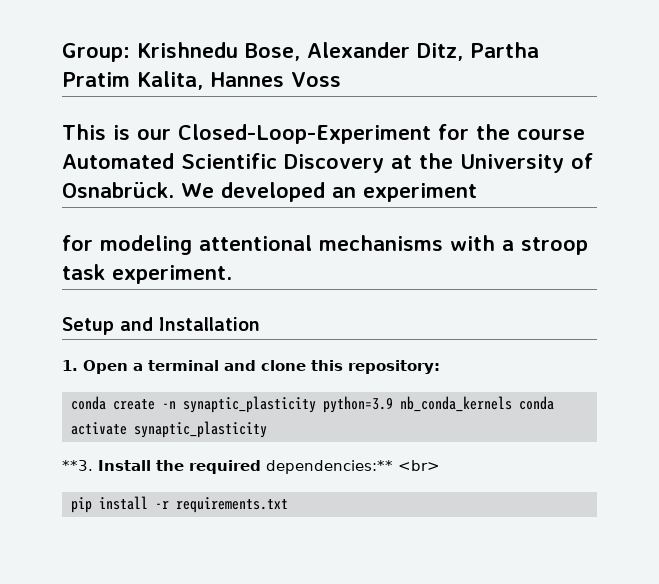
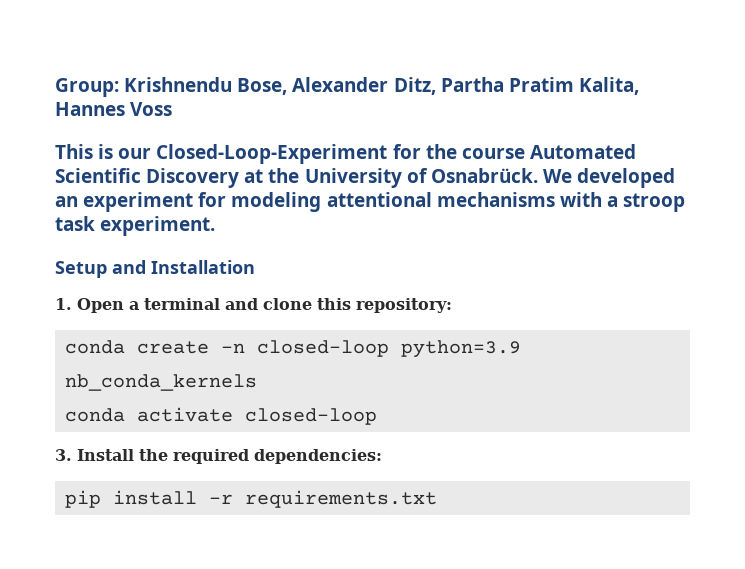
- Group: Krishnedu Bose, Alexander Ditz, Partha Pratim Kalita, Hannes Voss
+ Group: Krishnendu Bose, Alexander Ditz, Partha Pratim Kalita, Hannes Voss
- We developed an experiment
- for modeling attentional mechanisms with a stroop task experiment.
+ We developed an experiment for modeling attentional mechanisms with a stroop task experiment.
- conda create -n synaptic_plasticity python=3.9 nb_conda_kernels conda activate synaptic_plasticity
- **3. Install the required dependencies:** <br>
+ conda create -n closed-loop python=3.9 nb_conda_kernels
+ conda activate closed-loop
+ 3. Install the required dependencies:

